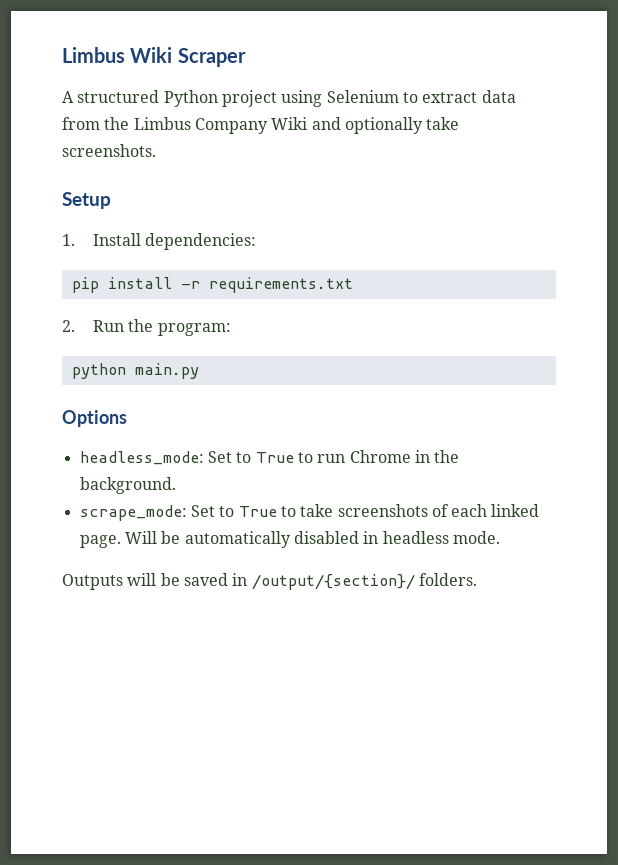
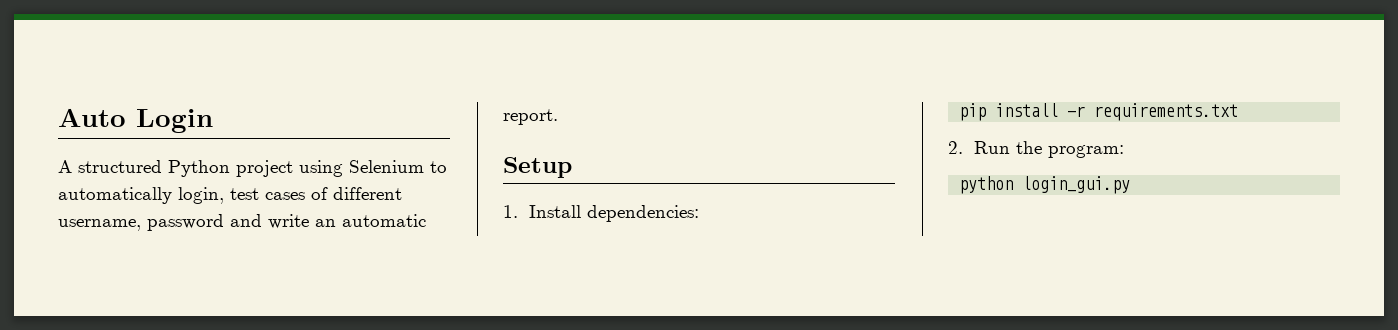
- Limbus Wiki Scraper
+ Auto Login
- A structured Python project using Selenium to extract data from the Limbus Company Wiki and optionally take screenshots.
+ A structured Python project using Selenium to automatically login, test cases of different username, password and write an automatic report.
- python main.py
- Options
- headless_mode: Set to True to run Chrome in the background.
- scrape_mode: Set to True to take screenshots of each linked page. Will be automatically disabled in headless mode.
- Outputs will be saved in /output/{section}/ folders.
+ python login_gui.py

